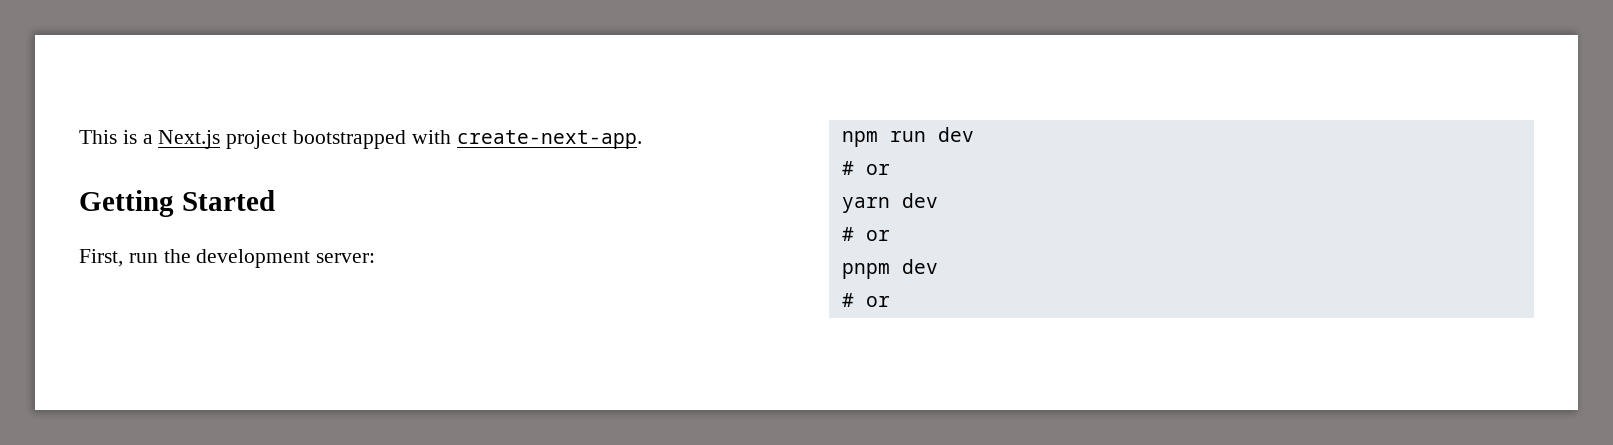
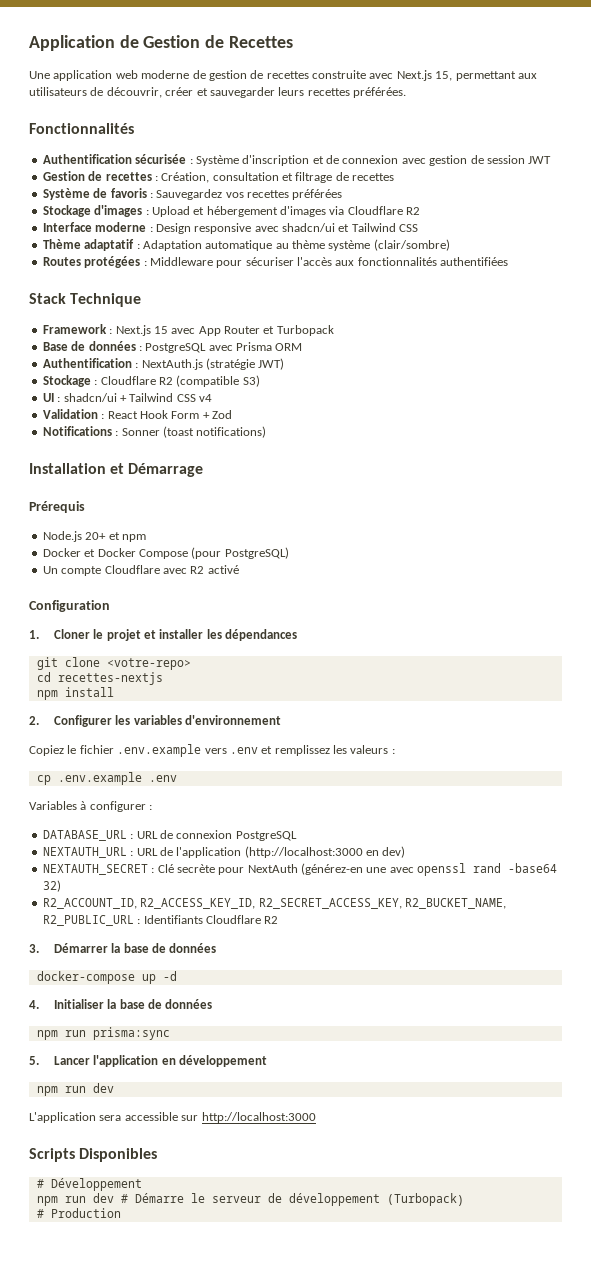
- This is a Next.js project bootstrapped with create-next-app.
- Getting Started
- First, run the development server:
+ Application de Gestion de Recettes
+ Une application web moderne de gestion de recettes construite avec Next.js 15, permettant aux utilisateurs de découvrir, créer et sauvegarder leurs recettes préférées.
+ Fonctionnalités
+ Authentification sécurisée : Système d'inscription et de connexion avec gestion de session JWT
+ Gestion de recettes : Création, consultation et filtrage de recettes
+ Système de favoris : Sauvegardez vos recettes préférées
+ Stockage d'images : Upload et hébergement d'images via Cloudflare R2
+ Interface moderne : Design responsive avec shadcn/ui et Tailwind CSS
+ Thème adaptatif : Adaptation automatique au thème système (clair/sombre)
+ Routes protégées : Middleware pour sécuriser l'accès aux fonctionnalités authentifiées
+ Stack Technique
+ Framework : Next.js 15 avec App Router et Turbopack
+ Base de données : PostgreSQL avec Prisma ORM
+ Authentification : NextAuth.js (stratégie JWT)
+ Stockage : Cloudflare R2 (compatible S3)
+ UI : shadcn/ui + Tailwind CSS v4
+ Validation : React Hook Form + Zod
+ Notifications : Sonner (toast notifications)
+ Installation et Démarrage
+ Prérequis
+ Node.js 20+ et npm
+ Docker et Docker Compose (pour PostgreSQL)
+ Un compte Cloudflare avec R2 activé
+ Configuration
+ 1. Cloner le projet et installer les dépendances
+ git clone <votre-repo>
+ cd recettes-nextjs
+ npm install
+ 2. Configurer les variables d'environnement
+ Copiez le fichier .env.example vers .env et remplissez les valeurs :
+ cp .env.example .env
+ Variables à configurer :
+ DATABASE_URL : URL de connexion PostgreSQL
+ NEXTAUTH_URL : URL de l'application (http://localhost:3000 en dev)
+ NEXTAUTH_SECRET : Clé secrète pour NextAuth (générez-en une avec openssl rand -base64 32)
+ R2_ACCOUNT_ID, R2_ACCESS_KEY_ID, R2_SECRET_ACCESS_KEY, R2_BUCKET_NAME, R2_PUBLIC_URL : Identifiants Cloudflare R2
+ 3. Démarrer la base de données
+ docker-compose up -d
+ 4. Initialiser la base de données
+ npm run prisma:sync
+ 5. Lancer l'application en développement
  npm run dev
- # or
- yarn dev
- # or
- pnpm dev
- # or
+ L'application sera accessible sur http://localhost:3000
+ Scripts Disponibles
+ # Développement
+ npm run dev # Démarre le serveur de développement (Turbopack)
+ # Production

